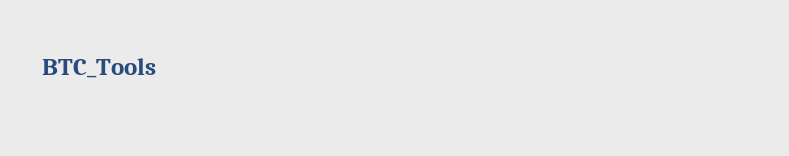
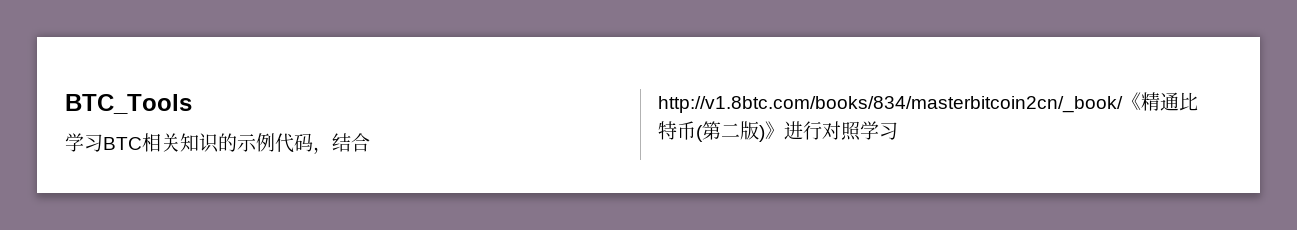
+ 学习BTC相关知识的示例代码，结合http://v1.8btc.com/books/834/masterbitcoin2cn/_book/《精通比特币(第二版)》进行对照学习

